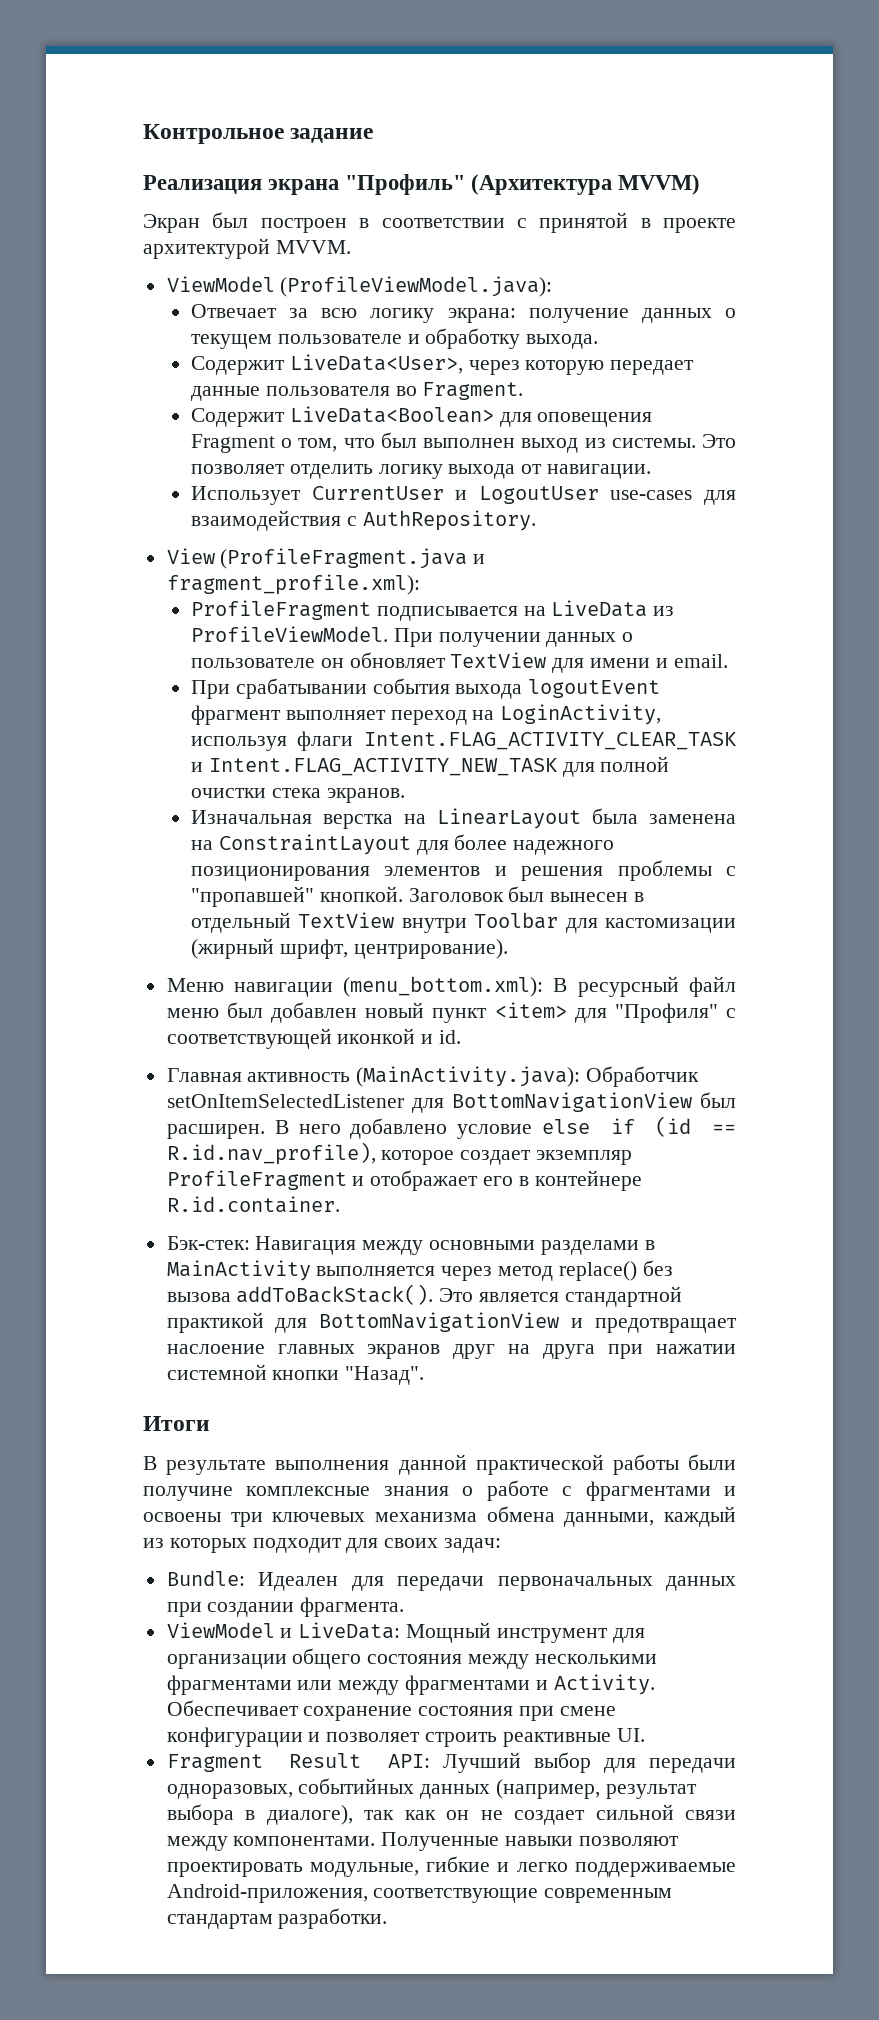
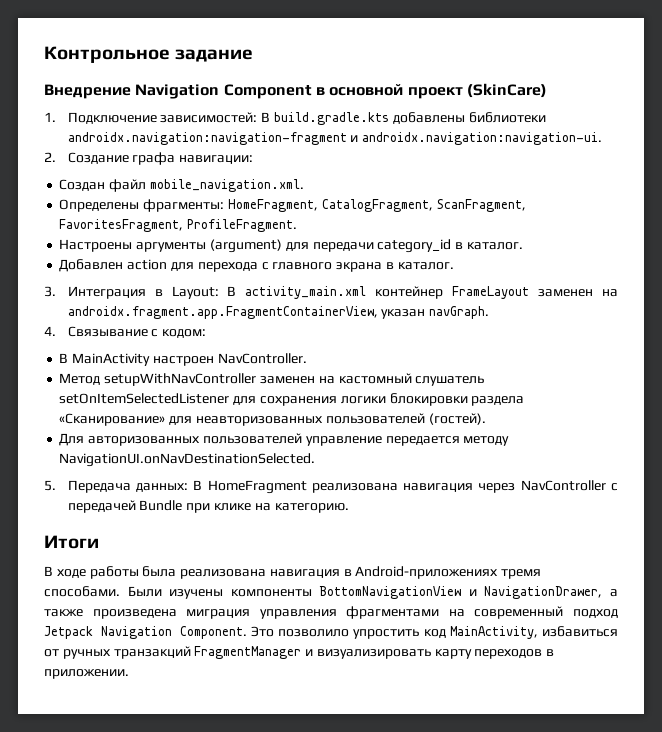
- Реализация экрана "Профиль" (Архитектура MVVM)
- Экран был построен в соответствии с принятой в проекте архитектурой MVVM.
- ViewModel (ProfileViewModel.java):
- Отвечает за всю логику экрана: получение данных о текущем пользователе и обработку выхода.
- Содержит LiveData<User>, через которую передает данные пользователя во Fragment.
- Содержит LiveData<Boolean> для оповещения Fragment о том, что был выполнен выход из системы. Это позволяет отделить логику выхода от навигации.
- Использует CurrentUser и LogoutUser use-cases для взаимодействия с AuthRepository.
- View (ProfileFragment.java и fragment_profile.xml):
- ProfileFragment подписывается на LiveData из ProfileViewModel. При получении данных о пользователе он обновляет TextView для имени и email.
- При срабатывании события выхода logoutEvent фрагмент выполняет переход на LoginActivity, используя флаги Intent.FLAG_ACTIVITY_CLEAR_TASK и Intent.FLAG_ACTIVITY_NEW_TASK для полной очистки стека экранов.
- Изначальная верстка на LinearLayout была заменена на ConstraintLayout для более надежного позиционирования элементов и решения проблемы с "пропавшей" кнопкой. Заголовок был вынесен в отдельный TextView внутри Toolbar для кастомизации (жирный шрифт, центрирование).
- Меню навигации (menu_bottom.xml): В ресурсный файл меню был добавлен новый пункт <item> для "Профиля" с соответствующей иконкой и id.
- Главная активность (MainActivity.java): Обработчик setOnItemSelectedListener для BottomNavigationView был расширен. В него добавлено условие else if (id == R.id.nav_profile), которое создает экземпляр ProfileFragment и отображает его в контейнере R.id.container.
- Бэк-стек: Навигация между основными разделами в MainActivity выполняется через метод replace() без вызова addToBackStack(). Это является стандартной практикой для BottomNavigationView и предотвращает наслоение главных экранов друг на друга при нажатии системной кнопки "Назад".
+ Внедрение Navigation Component в основной проект (SkinCare)
+ 1. Подключение зависимостей: В build.gradle.kts добавлены библиотеки androidx.navigation:navigation-fragment и androidx.navigation:navigation-ui.
+ 2. Создание графа навигации:
+ Создан файл mobile_navigation.xml.
+ Определены фрагменты: HomeFragment, CatalogFragment, ScanFragment, FavoritesFragment, ProfileFragment.
+ Настроены аргументы (argument) для передачи category_id в каталог.
+ Добавлен action для перехода с главного экрана в каталог.
+ 3. Интеграция в Layout: В activity_main.xml контейнер FrameLayout заменен на androidx.fragment.app.FragmentContainerView, указан navGraph.
+ 4. Связывание с кодом:
+ В MainActivity настроен NavController.
+ Метод setupWithNavController заменен на кастомный слушатель setOnItemSelectedListener для сохранения логики блокировки раздела «Сканирование» для неавторизованных пользователей (гостей).
+ Для авторизованных пользователей управление передается методу NavigationUI.onNavDestinationSelected.
+ 5. Передача данных: В HomeFragment реализована навигация через NavController с передачей Bundle при клике на категорию.
  Итоги
- В результате выполнения данной практической работы были получине комплексные знания о работе с фрагментами и освоены три ключевых механизма обмена данными, каждый из которых подходит для своих задач:
- Bundle: Идеален для передачи первоначальных данных при создании фрагмента.
- ViewModel и LiveData: Мощный инструмент для организации общего состояния между несколькими фрагментами или между фрагментами и Activity. Обеспечивает сохранение состояния при смене конфигурации и позволяет строить реактивные UI.
- Fragment Result API: Лучший выбор для передачи одноразовых, событийных данных (например, результат выбора в диалоге), так как он не создает сильной связи между компонентами. Полученные навыки позволяют проектировать модульные, гибкие и легко поддерживаемые Android-приложения, соответствующие современным стандартам разработки.
+ В ходе работы была реализована навигация в Android-приложениях тремя способами. Были изучены компоненты BottomNavigationView и NavigationDrawer, а также произведена миграция управления фрагментами на современный подход Jetpack Navigation Component. Это позволило упростить код MainActivity, избавиться от ручных транзакций FragmentManager и визуализировать карту переходов в приложении.

